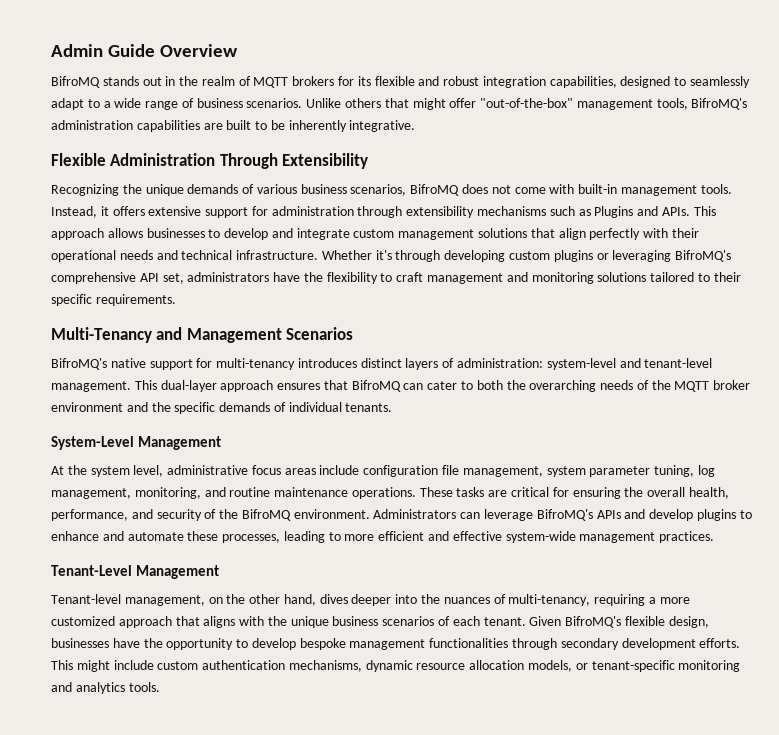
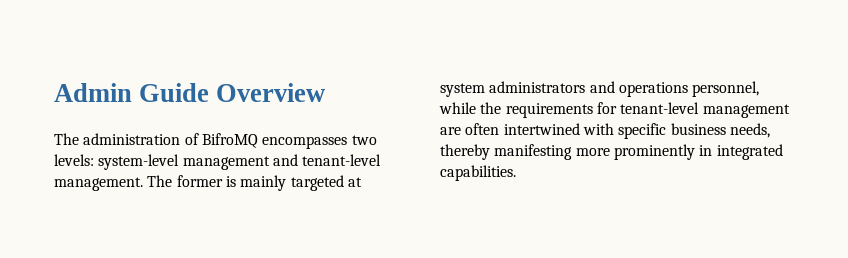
- BifroMQ stands out in the realm of MQTT brokers for its flexible and robust integration capabilities, designed to seamlessly adapt to a wide range of business scenarios. Unlike others that might offer "out-of-the-box" management tools, BifroMQ's administration capabilities are built to be inherently integrative.
- Flexible Administration Through Extensibility
- Recognizing the unique demands of various business scenarios, BifroMQ does not come with built-in management tools. Instead, it offers extensive support for administration through extensibility mechanisms such as Plugins and APIs. This approach allows businesses to develop and integrate custom management solutions that align perfectly with their operational needs and technical infrastructure. Whether it's through developing custom plugins or leveraging BifroMQ's comprehensive API set, administrators have the flexibility to craft management and monitoring solutions tailored to their specific requirements.
- Multi-Tenancy and Management Scenarios
- BifroMQ's native support for multi-tenancy introduces distinct layers of administration: system-level and tenant-level management. This dual-layer approach ensures that BifroMQ can cater to both the overarching needs of the MQTT broker environment and the specific demands of individual tenants.
- System-Level Management
- At the system level, administrative focus areas include configuration file management, system parameter tuning, log management, monitoring, and routine maintenance operations. These tasks are critical for ensuring the overall health, performance, and security of the BifroMQ environment. Administrators can leverage BifroMQ's APIs and develop plugins to enhance and automate these processes, leading to more efficient and effective system-wide management practices.
- Tenant-Level Management
- Tenant-level management, on the other hand, dives deeper into the nuances of multi-tenancy, requiring a more customized approach that aligns with the unique business scenarios of each tenant. Given BifroMQ's flexible design, businesses have the opportunity to develop bespoke management functionalities through secondary development efforts. This might include custom authentication mechanisms, dynamic resource allocation models, or tenant-specific monitoring and analytics tools.
+ The administration of BifroMQ encompasses two levels: system-level management and tenant-level management. The former is mainly targeted at system administrators and operations personnel, while the requirements for tenant-level management are often intertwined with specific business needs, thereby manifesting more prominently in integrated capabilities.

